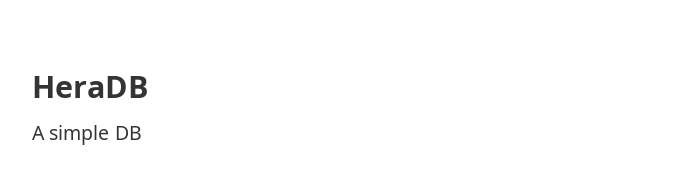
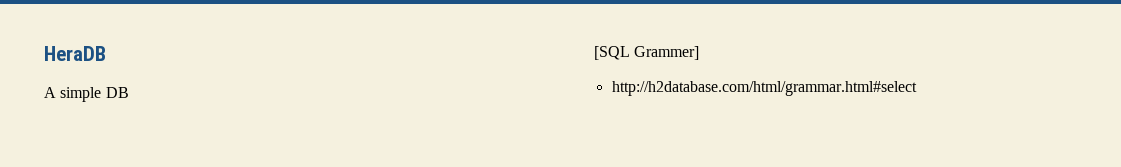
+ [SQL Grammer]
+ http://h2database.com/html/grammar.html#select

